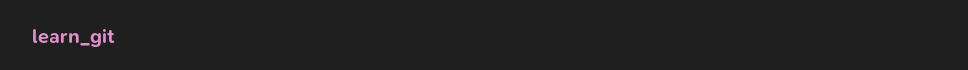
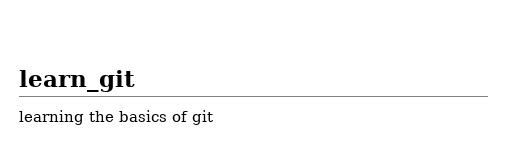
+ learning the basics of git

